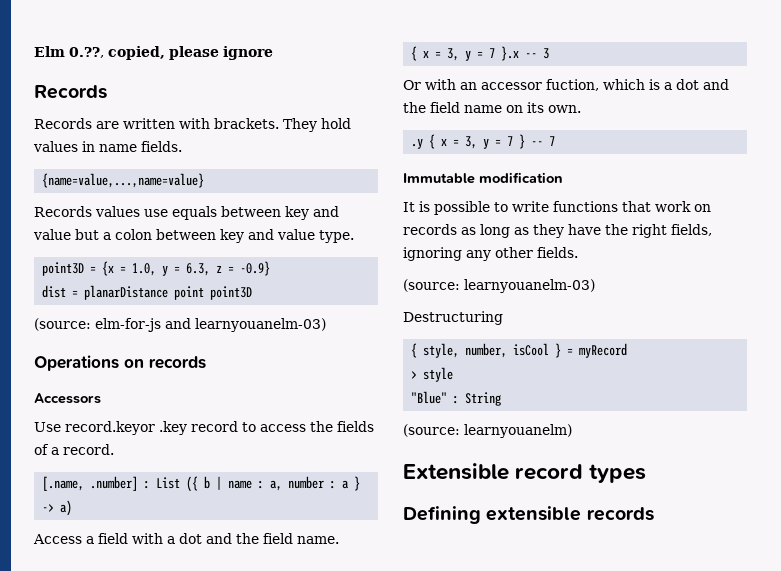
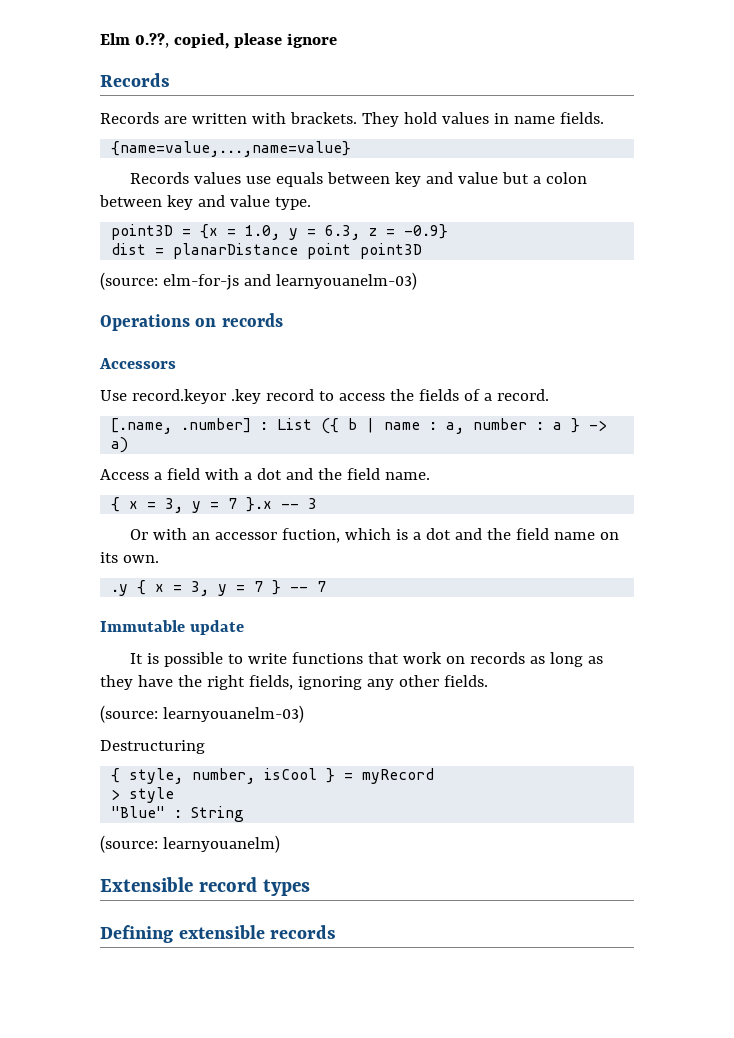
- Immutable modification
+ Immutable update

